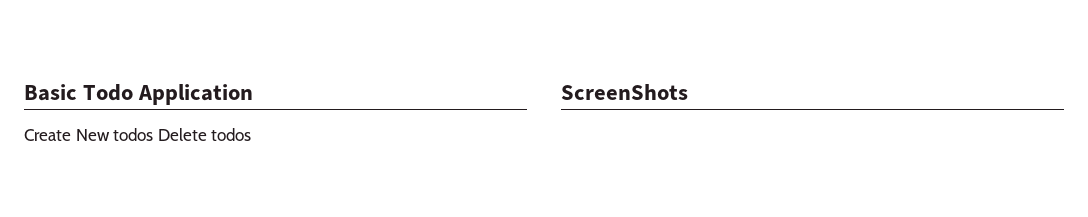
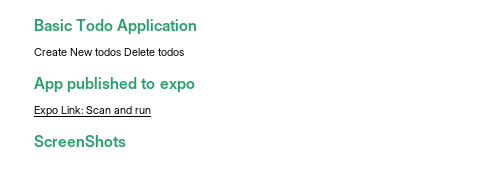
+ App published to expo
+ Expo Link: Scan and run

